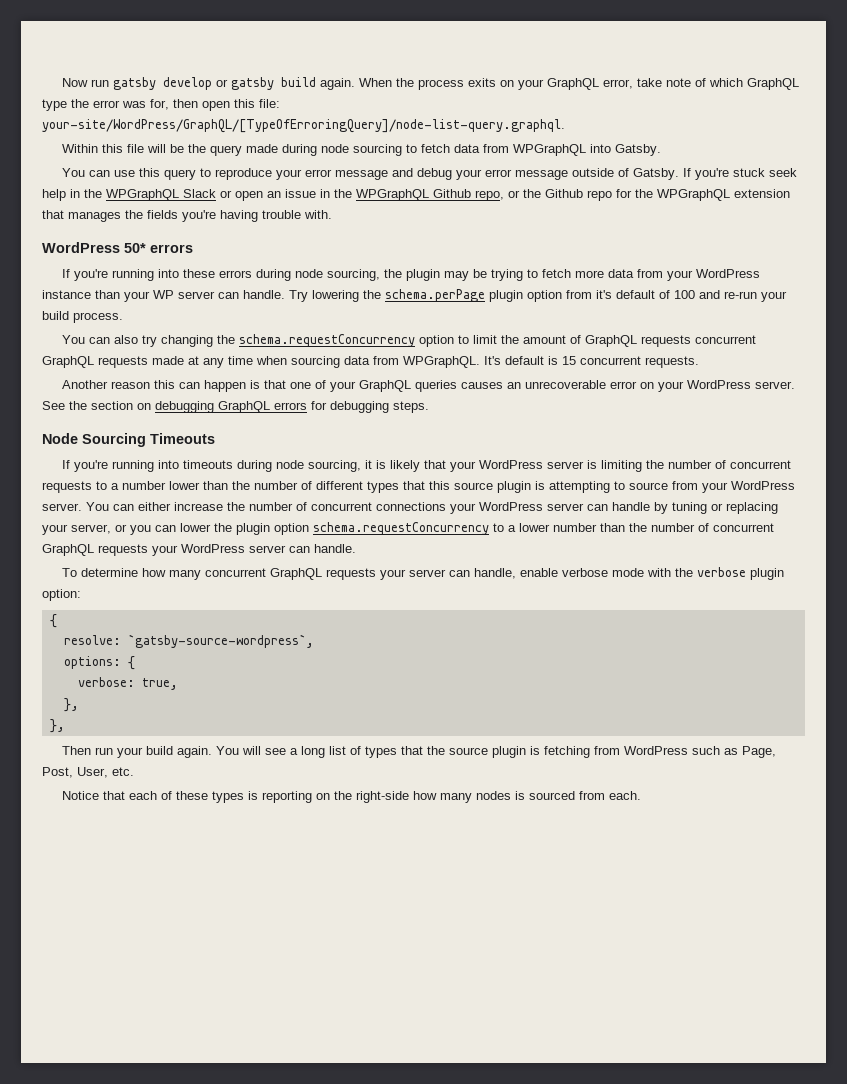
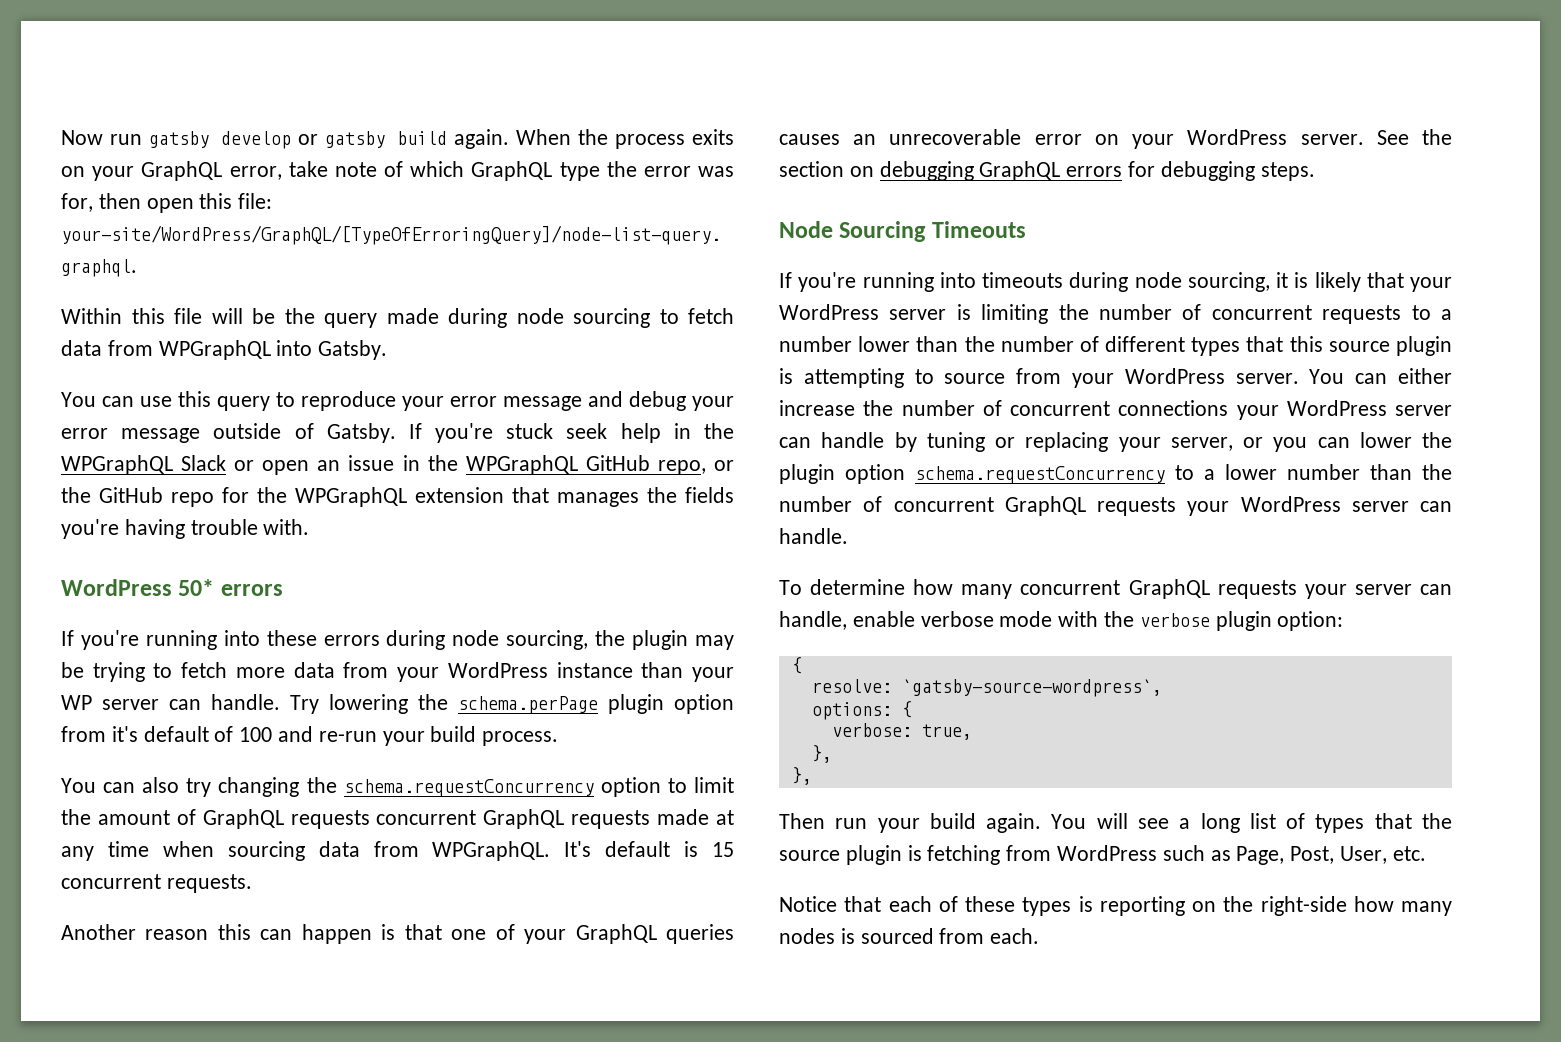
- If you're stuck seek help in the WPGraphQL Slack or open an issue in the WPGraphQL Github repo, or the Github repo for the WPGraphQL extension that manages the fields you're having trouble with.
+ If you're stuck seek help in the WPGraphQL Slack or open an issue in the WPGraphQL GitHub repo, or the GitHub repo for the WPGraphQL extension that manages the fields you're having trouble with.

